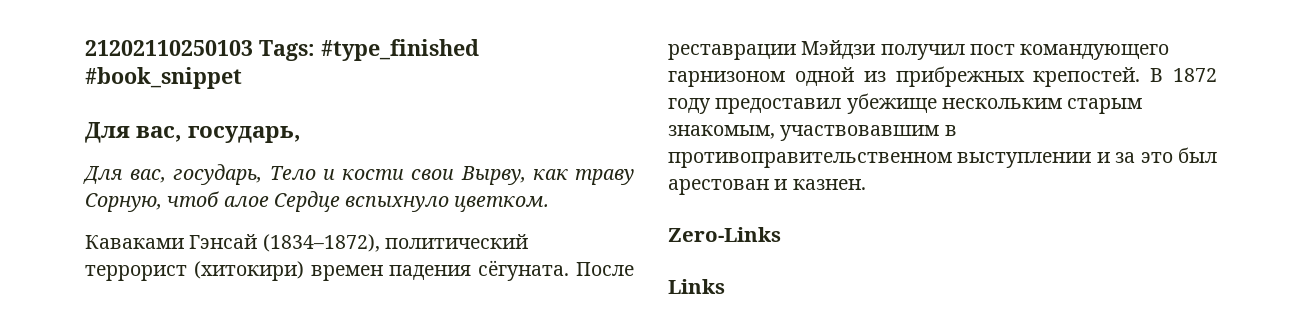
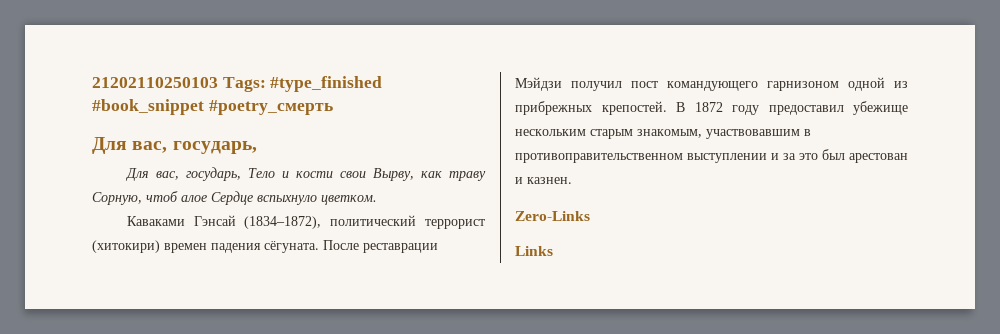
- 21202110250103 Tags: #type_finished #book_snippet
+ 21202110250103 Tags: #type_finished #book_snippet #poetry_смерть

